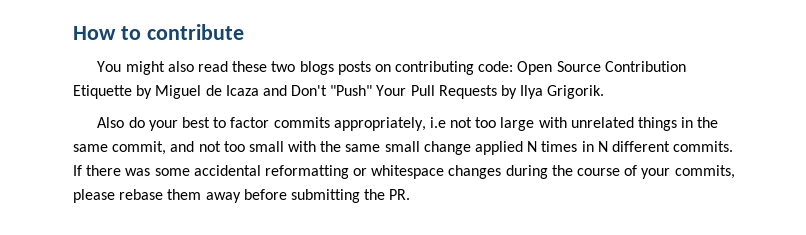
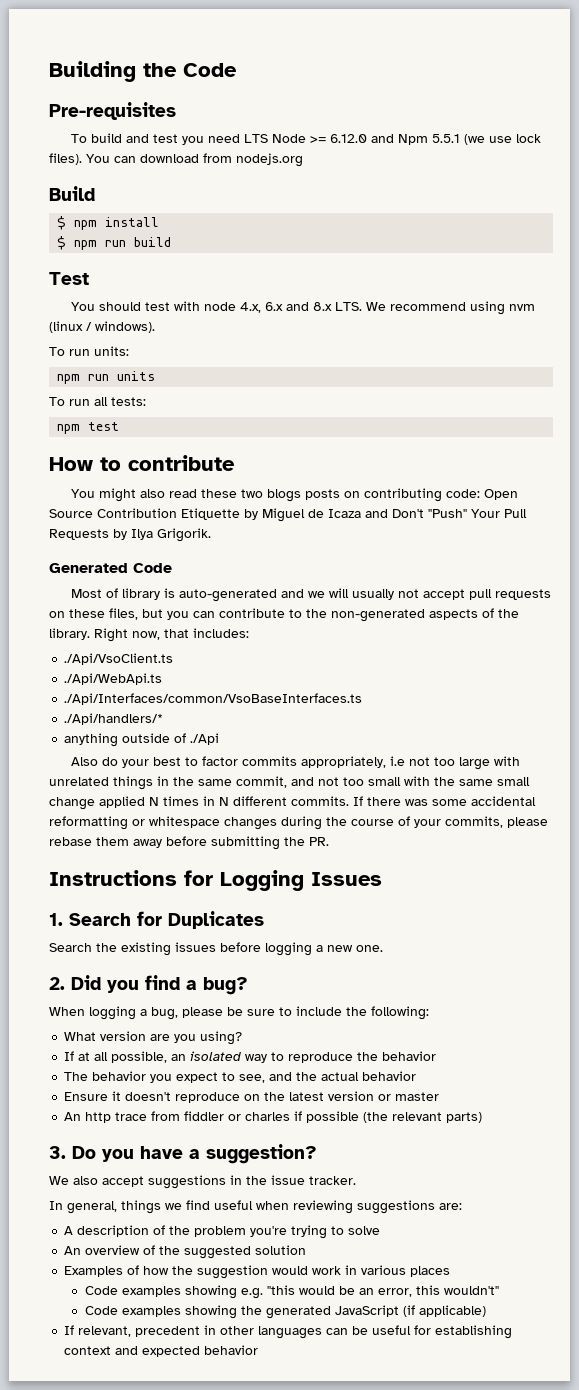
+ Building the Code
+ Pre-requisites
+ To build and test you need LTS Node >= 6.12.0 and Npm 5.5.1 (we use lock files). You can download from nodejs.org
+ Build
+ $ npm install
+ $ npm run build
+ Test
+ You should test with node 4.x, 6.x and 8.x LTS. We recommend using nvm (linux / windows).
+ To run units:
+ npm run units
+ To run all tests:
+ npm test
+ Generated Code
+ Most of library is auto-generated and we will usually not accept pull requests on these files, but you can contribute to the non-generated aspects of the library. Right now, that includes:
+ ./Api/VsoClient.ts
+ ./Api/WebApi.ts
+ ./Api/Interfaces/common/VsoBaseInterfaces.ts
+ ./Api/handlers/*
+ anything outside of ./Api
+ Instructions for Logging Issues
+ 1. Search for Duplicates
+ Search the existing issues before logging a new one.
+ 2. Did you find a bug?
+ When logging a bug, please be sure to include the following:
+ What version are you using?
+ If at all possible, an isolated way to reproduce the behavior
+ The behavior you expect to see, and the actual behavior
+ Ensure it doesn't reproduce on the latest version or master
+ An http trace from fiddler or charles if possible (the relevant parts)
+ 3. Do you have a suggestion?
+ We also accept suggestions in the issue tracker.
+ In general, things we find useful when reviewing suggestions are:
+ A description of the problem you're trying to solve
+ An overview of the suggested solution
+ Examples of how the suggestion would work in various places
+ Code examples showing e.g. "this would be an error, this wouldn't"
+ Code examples showing the generated JavaScript (if applicable)
+ If relevant, precedent in other languages can be useful for establishing context and expected behavior

